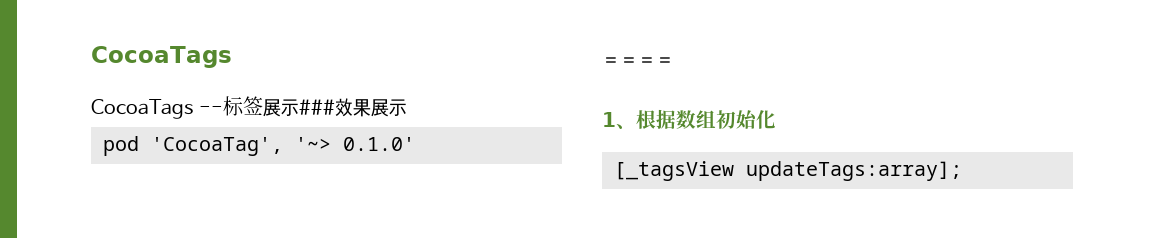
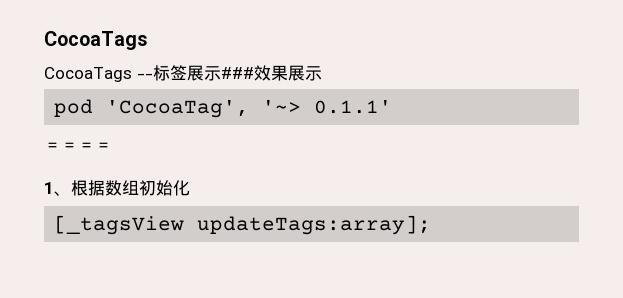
- pod 'CocoaTag', '~> 0.1.0'
+ pod 'CocoaTag', '~> 0.1.1'

